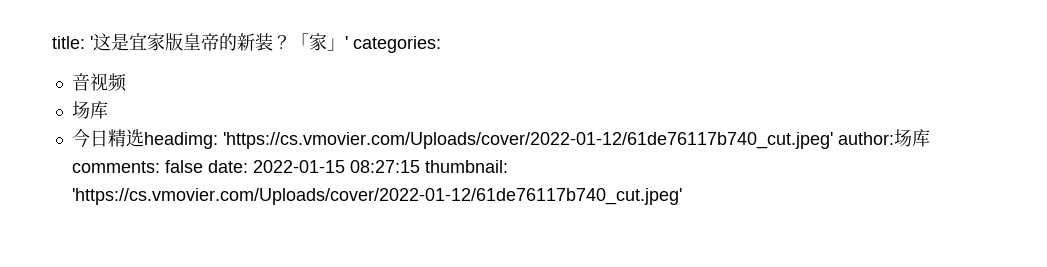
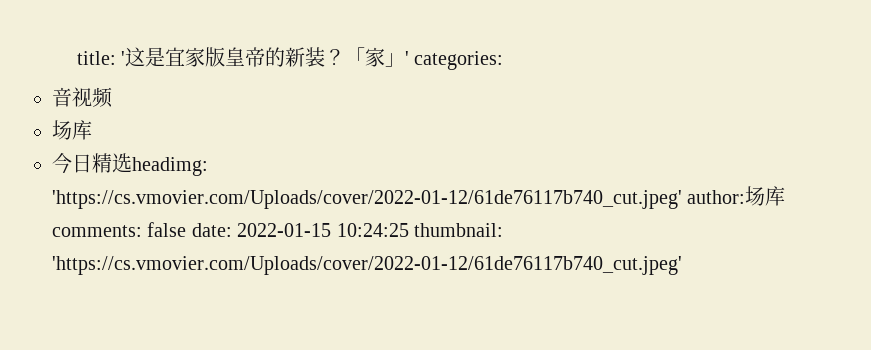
- 今日精选headimg: 'https://cs.vmovier.com/Uploads/cover/2022-01-12/61de76117b740_cut.jpeg' author:场库comments: false date: 2022-01-15 08:27:15 thumbnail: 'https://cs.vmovier.com/Uploads/cover/2022-01-12/61de76117b740_cut.jpeg'
+ 今日精选headimg: 'https://cs.vmovier.com/Uploads/cover/2022-01-12/61de76117b740_cut.jpeg' author:场库comments: false date: 2022-01-15 10:24:25 thumbnail: 'https://cs.vmovier.com/Uploads/cover/2022-01-12/61de76117b740_cut.jpeg'

